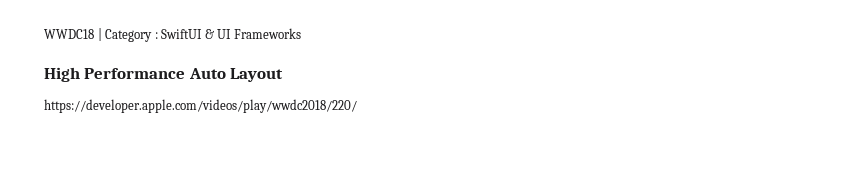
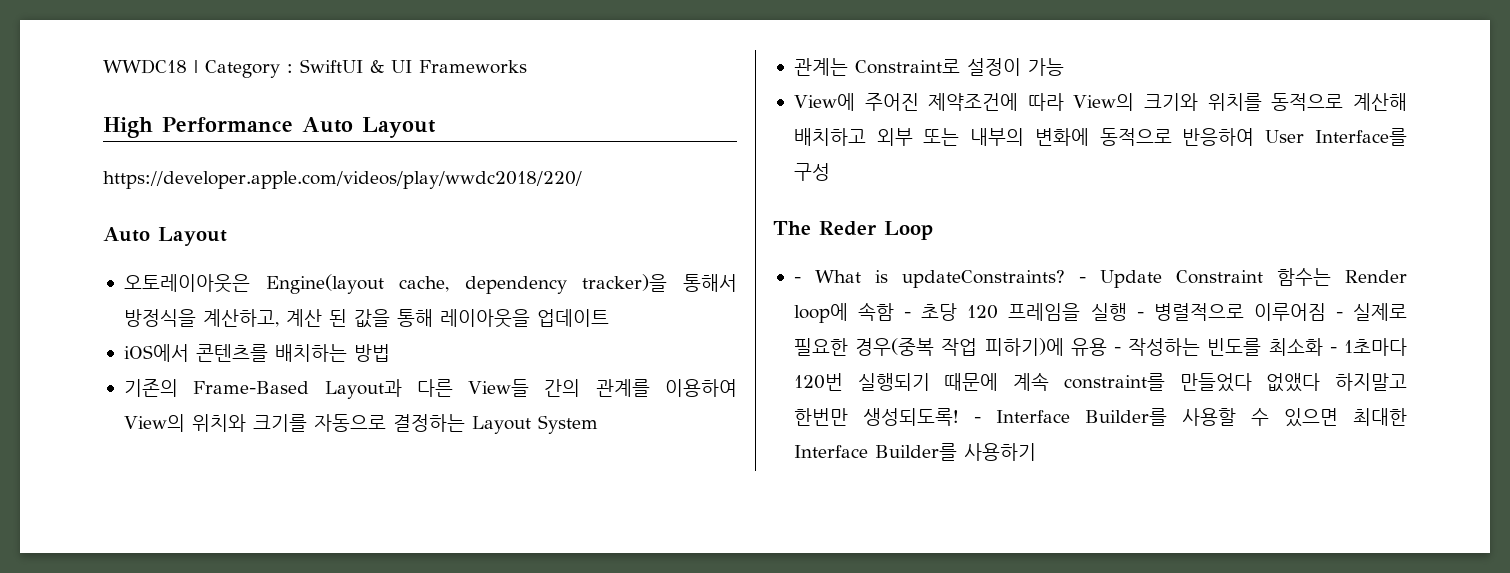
  https://developer.apple.com/videos/play/wwdc2018/220/
+ Auto Layout
+ 오토레이아웃은 Engine(layout cache, dependency tracker)을 통해서 방정식을 계산하고, 계산 된 값을 통해 레이아웃을 업데이트
+ iOS에서 콘텐츠를 배치하는 방법
+ 기존의 Frame-Based Layout과 다른 View들 간의 관계를 이용하여 View의 위치와 크기를 자동으로 결정하는 Layout System
+ 관계는 Constraint로 설정이 가능
+ View에 주어진 제약조건에 따라 View의 크기와 위치를 동적으로 계산해 배치하고 외부 또는 내부의 변화에 동적으로 반응하여 User Interface를 구성
+ The Reder Loop
+ - What is updateConstraints? - Update Constraint 함수는 Render loop에 속함 - 초당 120 프레임을 실행 - 병렬적으로 이루어짐 - 실제로 필요한 경우(중복 작업 피하기)에 유용 - 작성하는 빈도를 최소화 - 1초마다 120번 실행되기 때문에 계속 constraint를 만들었다 없앴다 하지말고 한번만 생성되도록! - Interface Builder를 사용할 수 있으면 최대한 Interface Builder를 사용하기

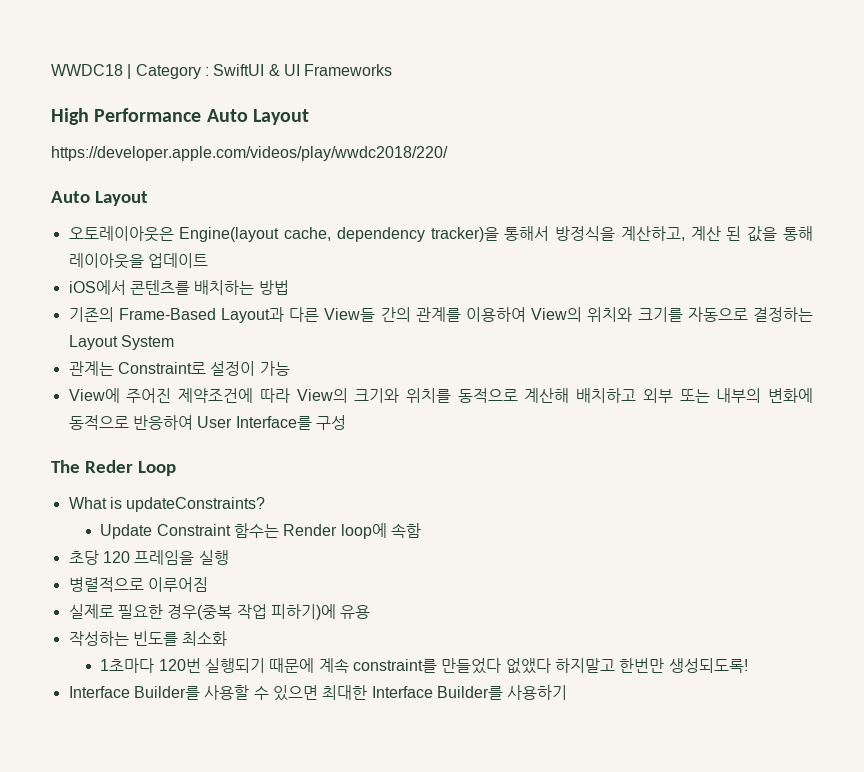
- - What is updateConstraints? - Update Constraint 함수는 Render loop에 속함 - 초당 120 프레임을 실행 - 병렬적으로 이루어짐 - 실제로 필요한 경우(중복 작업 피하기)에 유용 - 작성하는 빈도를 최소화 - 1초마다 120번 실행되기 때문에 계속 constraint를 만들었다 없앴다 하지말고 한번만 생성되도록! - Interface Builder를 사용할 수 있으면 최대한 Interface Builder를 사용하기
+ What is updateConstraints?
+ Update Constraint 함수는 Render loop에 속함
+ 초당 120 프레임을 실행
+ 병렬적으로 이루어짐
+ 실제로 필요한 경우(중복 작업 피하기)에 유용
+ 작성하는 빈도를 최소화
+ 1초마다 120번 실행되기 때문에 계속 constraint를 만들었다 없앴다 하지말고 한번만 생성되도록!
+ Interface Builder를 사용할 수 있으면 최대한 Interface Builder를 사용하기

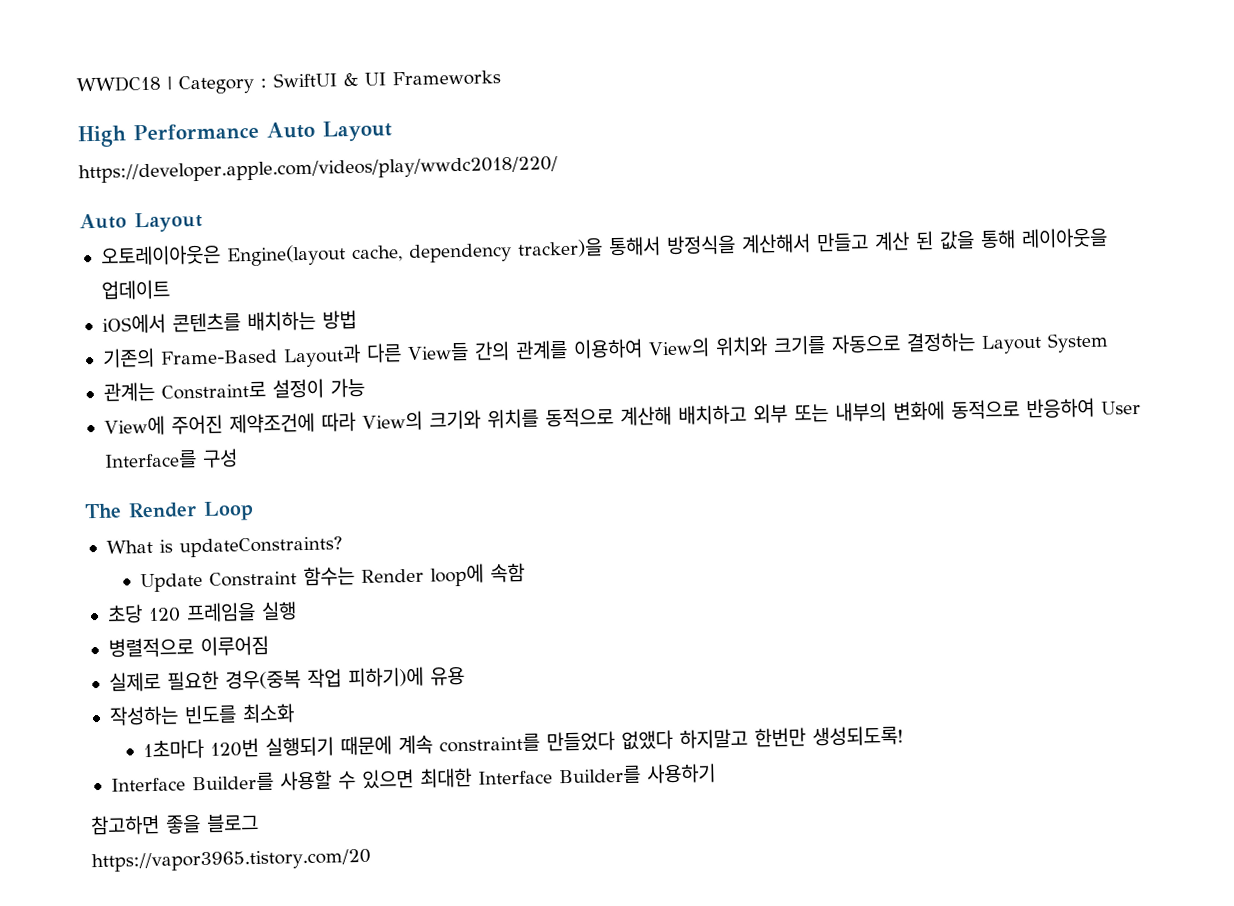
- 오토레이아웃은 Engine(layout cache, dependency tracker)을 통해서 방정식을 계산하고, 계산 된 값을 통해 레이아웃을 업데이트
+ 오토레이아웃은 Engine(layout cache, dependency tracker)을 통해서 방정식을 계산해서 만들고 계산 된 값을 통해 레이아웃을 업데이트
- The Reder Loop
+ The Render Loop
+ 참고하면 좋을 블로그
+ https://vapor3965.tistory.com/20

